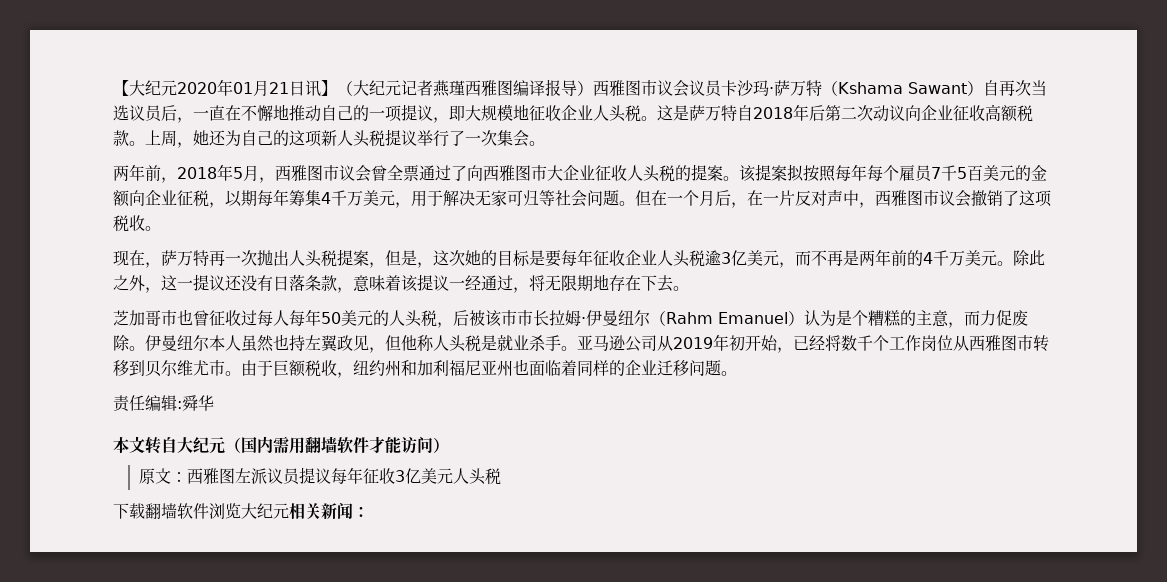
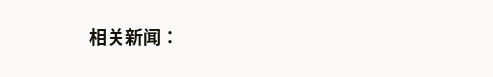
- 【大纪元2020年01月21日讯】（大纪元记者燕瑾西雅图编译报导）西雅图市议会议员卡沙玛·萨万特（Kshama Sawant）自再次当选议员后，一直在不懈地推动自己的一项提议，即大规模地征收企业人头税。这是萨万特自2018年后第二次动议向企业征收高额税款。上周，她还为自己的这项新人头税提议举行了一次集会。
- 两年前，2018年5月，西雅图市议会曾全票通过了向西雅图市大企业征收人头税的提案。该提案拟按照每年每个雇员7千5百美元的金额向企业征税，以期每年筹集4千万美元，用于解决无家可归等社会问题。但在一个月后，在一片反对声中，西雅图市议会撤销了这项税收。
- 现在，萨万特再一次抛出人头税提案，但是，这次她的目标是要每年征收企业人头税逾3亿美元，而不再是两年前的4千万美元。除此之外，这一提议还没有日落条款，意味着该提议一经通过，将无限期地存在下去。
- 芝加哥市也曾征收过每人每年50美元的人头税，后被该市市长拉姆·伊曼纽尔（Rahm Emanuel）认为是个糟糕的主意，而力促废除。伊曼纽尔本人虽然也持左翼政见，但他称人头税是就业杀手。亚马逊公司从2019年初开始，已经将数千个工作岗位从西雅图市转移到贝尔维尤市。由于巨额税收，纽约州和加利福尼亚州也面临着同样的企业迁移问题。
- 责任编辑:舜华
- 本文转自大纪元（国内需用翻墙软件才能访问）
- 原文：西雅图左派议员提议每年征收3亿美元人头税
- 下载翻墙软件浏览大纪元相关新闻：
+ 相关新闻：

